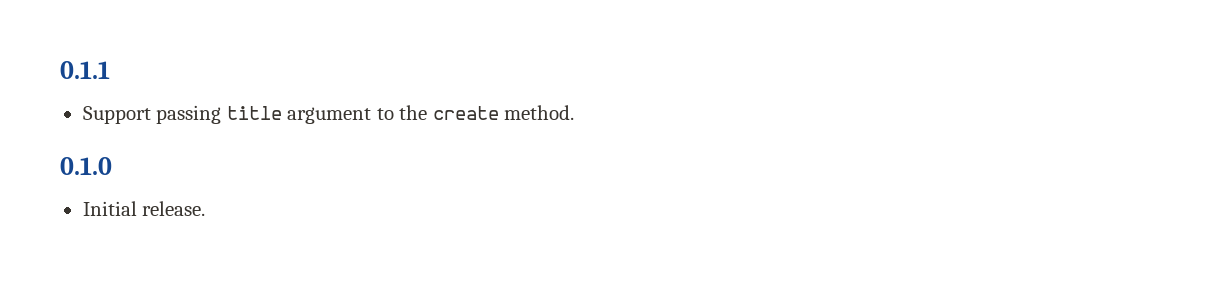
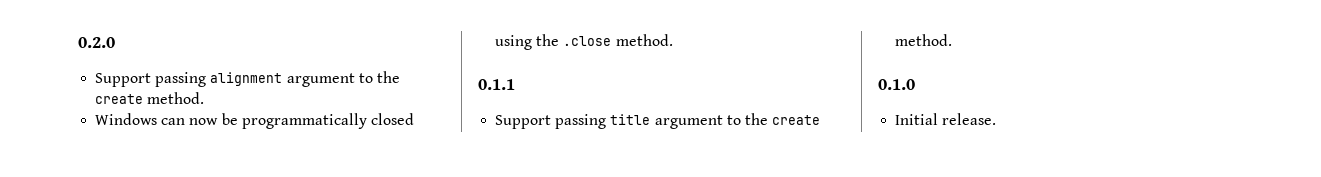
+ 0.2.0
+ Support passing alignment argument to the create method.
+ Windows can now be programmatically closed using the .close method.

